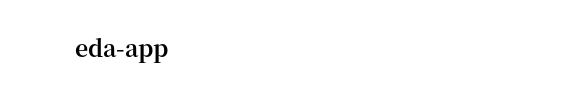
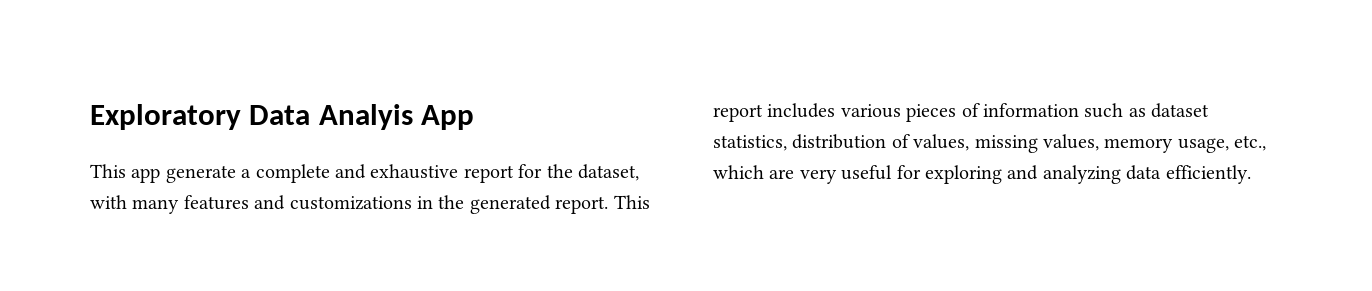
- eda-app
+ Exploratory Data Analyis App
+ This app generate a complete and exhaustive report for the dataset, with many features and customizations in the generated report. This report includes various pieces of information such as dataset statistics, distribution of values, missing values, memory usage, etc., which are very useful for exploring and analyzing data efficiently.

